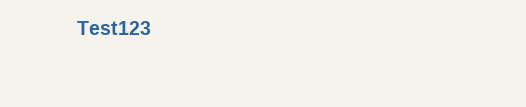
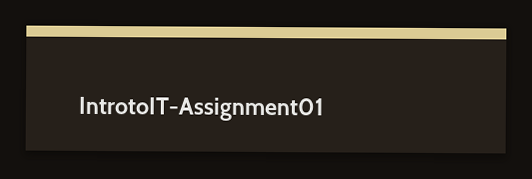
- Test123
+ IntrotoIT-Assignment01

